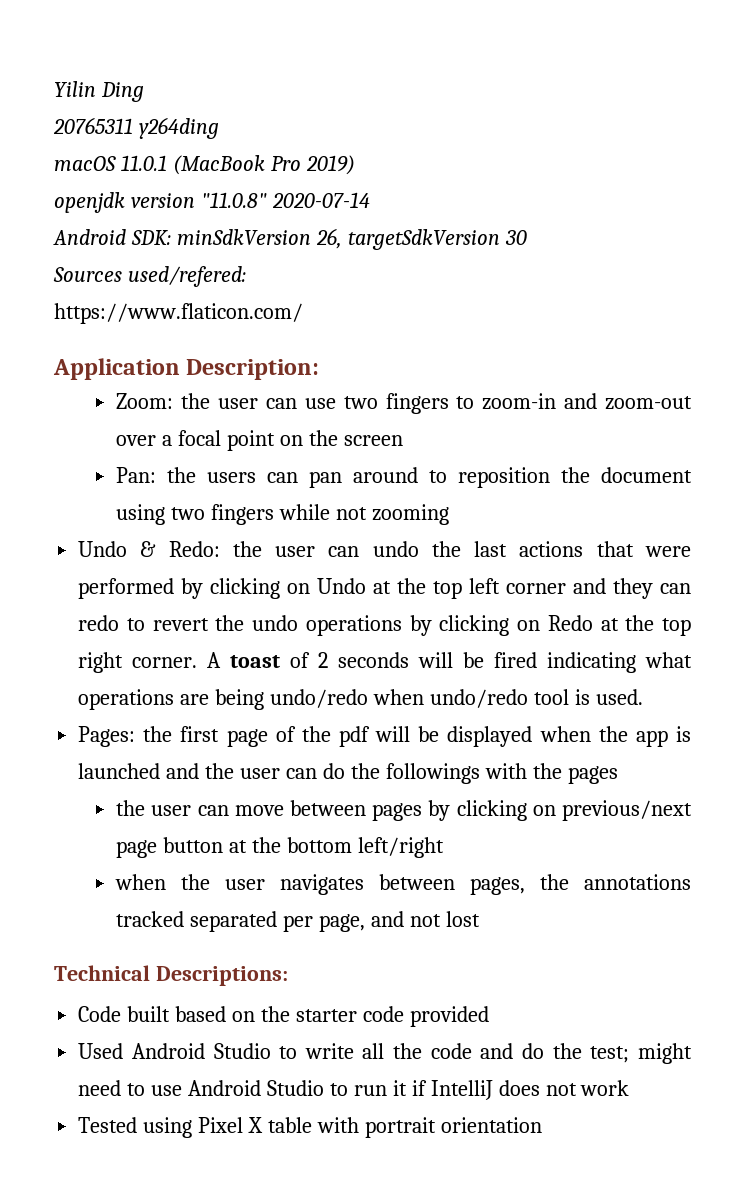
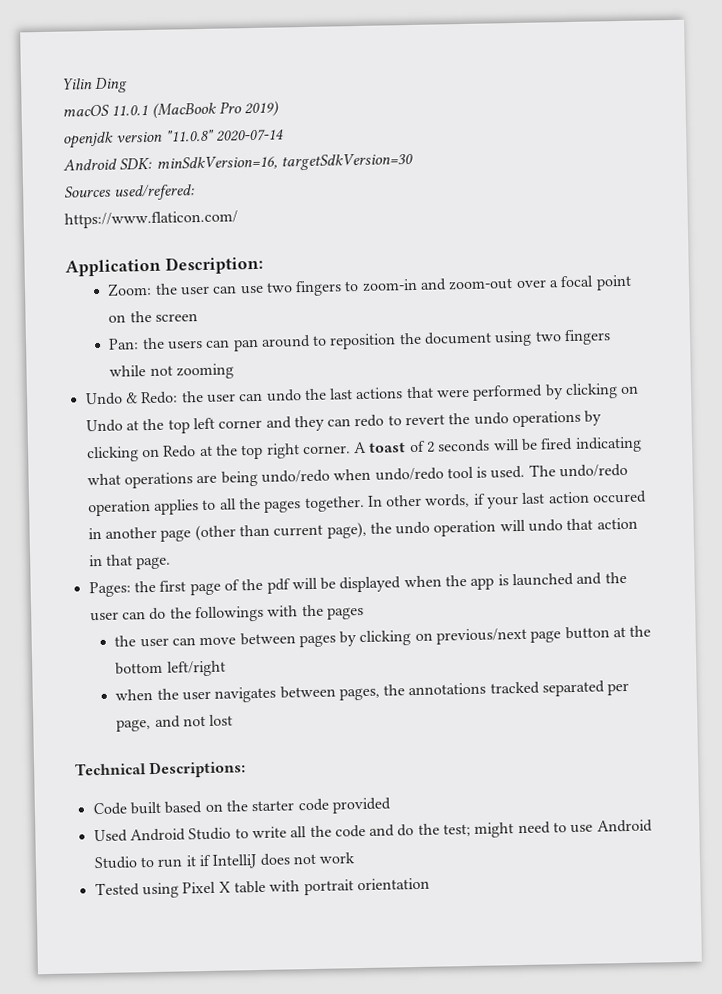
- 20765311 y264ding
- Android SDK: minSdkVersion 26, targetSdkVersion 30
+ Android SDK: minSdkVersion=16, targetSdkVersion=30
+ The undo/redo operation applies to all the pages together. In other words, if your last action occured in another page (other than current page), the undo operation will undo that action in that page.

